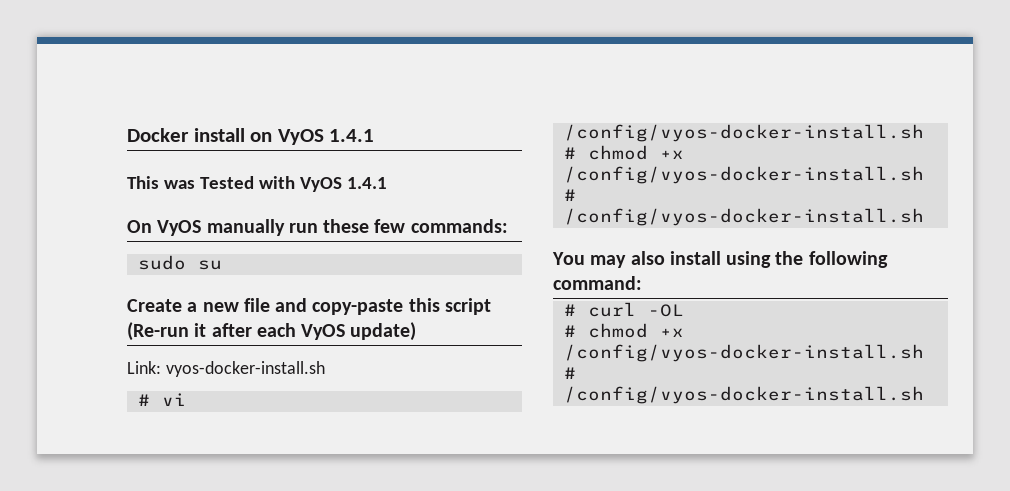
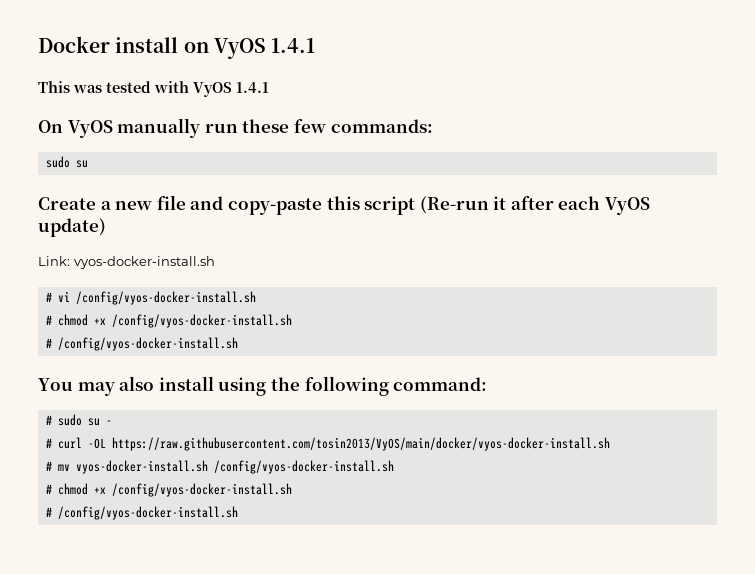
- This was Tested with VyOS 1.4.1
+ This was tested with VyOS 1.4.1
+ # sudo su -
- # curl -OL
+ # curl -OL https://raw.githubusercontent.com/tosin2013/VyOS/main/docker/vyos-docker-install.sh
+ # mv vyos-docker-install.sh /config/vyos-docker-install.sh

